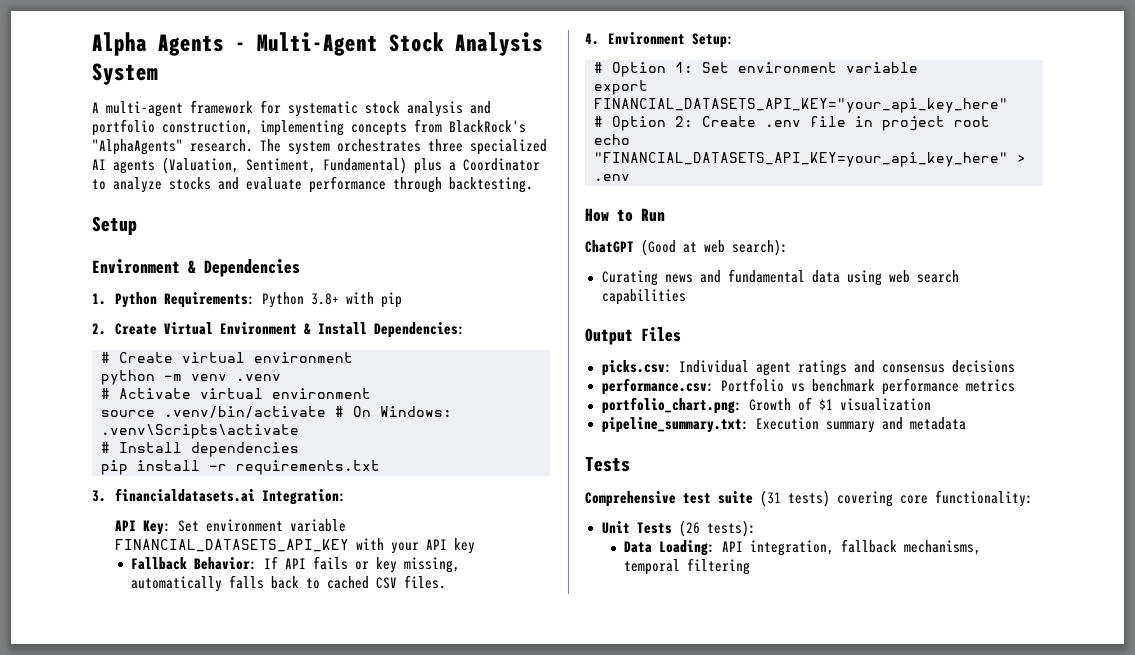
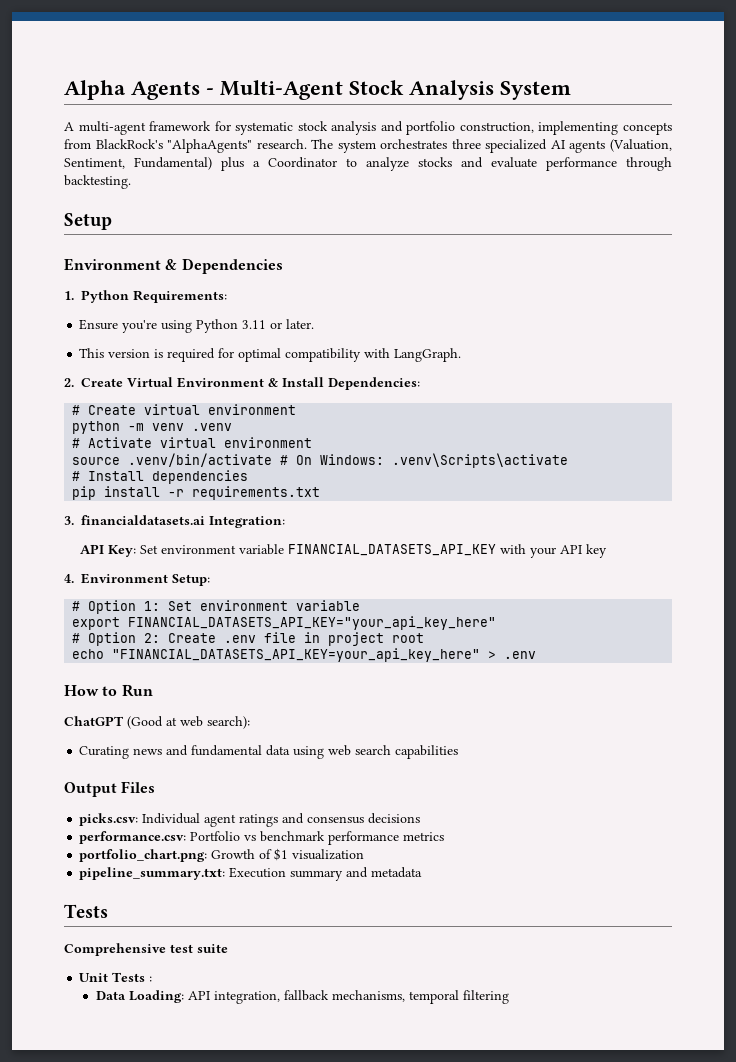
- 1. Python Requirements: Python 3.8+ with pip
+ 1. Python Requirements:
+ Ensure you're using Python 3.11 or later.
+ This version is required for optimal compatibility with LangGraph.
- Fallback Behavior: If API fails or key missing, automatically falls back to cached CSV files.
- Comprehensive test suite (31 tests) covering core functionality:
+ Comprehensive test suite
- Unit Tests (26 tests):
+ Unit Tests :

